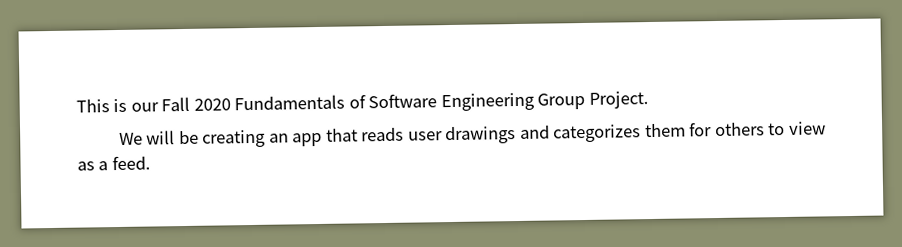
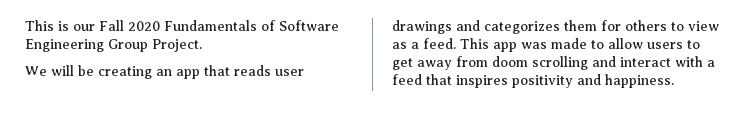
+ This app was made to allow users to get away from doom scrolling and interact with a feed that inspires positivity and happiness.

